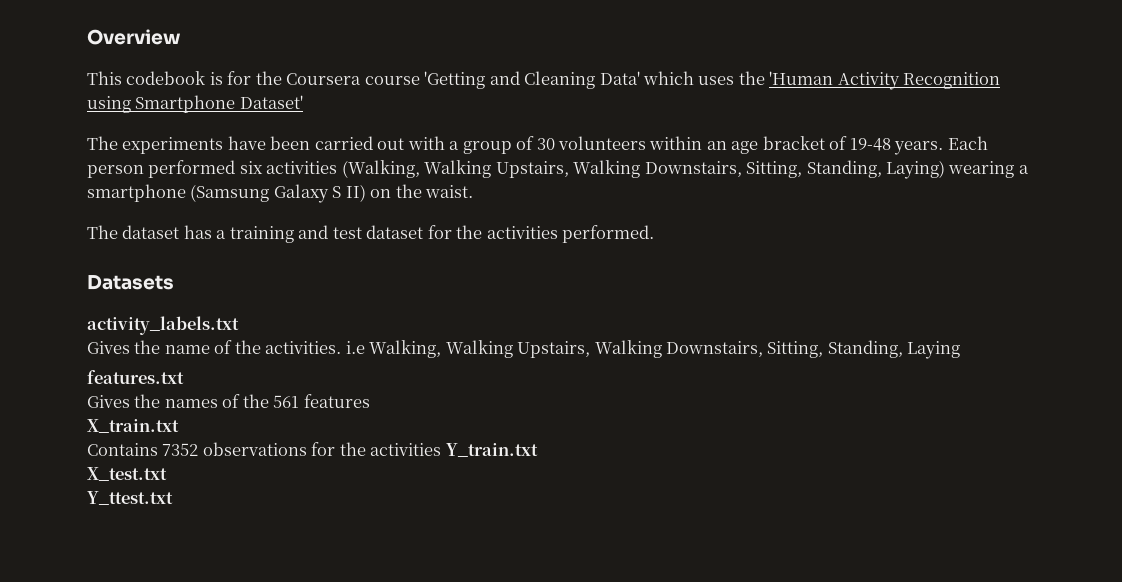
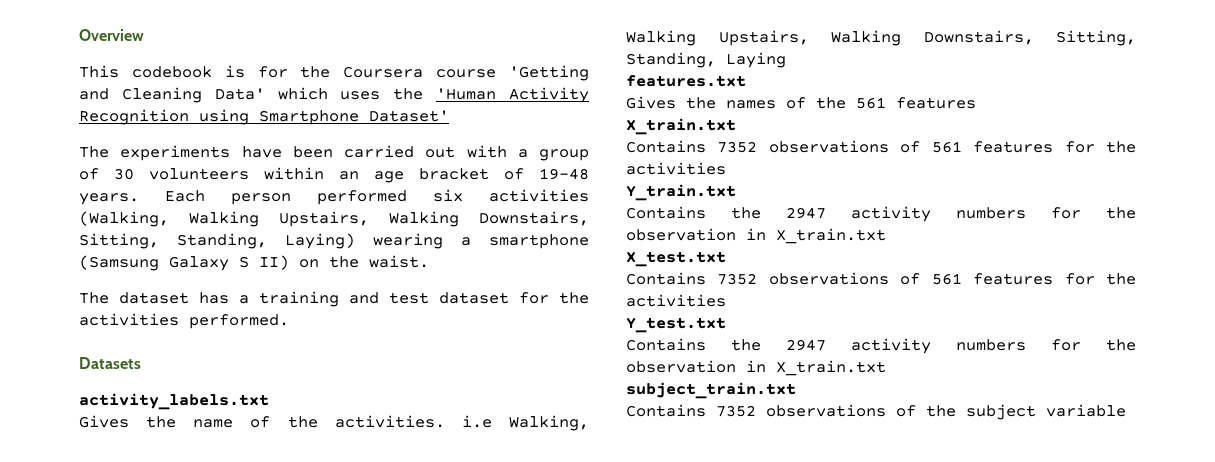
  Gives the names of the 561 features
  X_train.txt
- Contains 7352 observations for the activities Y_train.txt
+ Contains 7352 observations of 561 features for the activities
+ Y_train.txt
+ Contains the 2947 activity numbers for the observation in X_train.txt
  X_test.txt
- Y_ttest.txt
+ Contains 7352 observations of 561 features for the activities
+ Y_test.txt
+ Contains the 2947 activity numbers for the observation in X_train.txt
+ subject_train.txt
+ Contains 7352 observations of the subject variable

